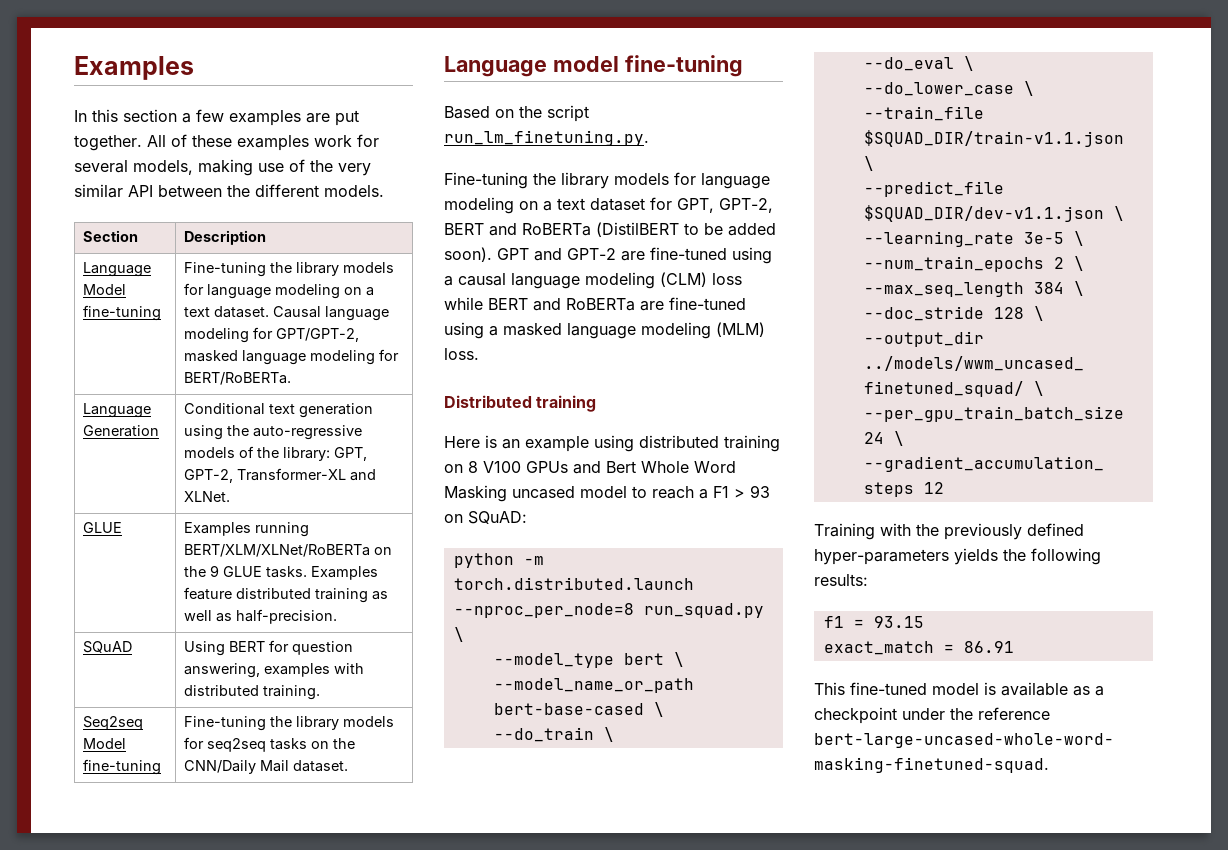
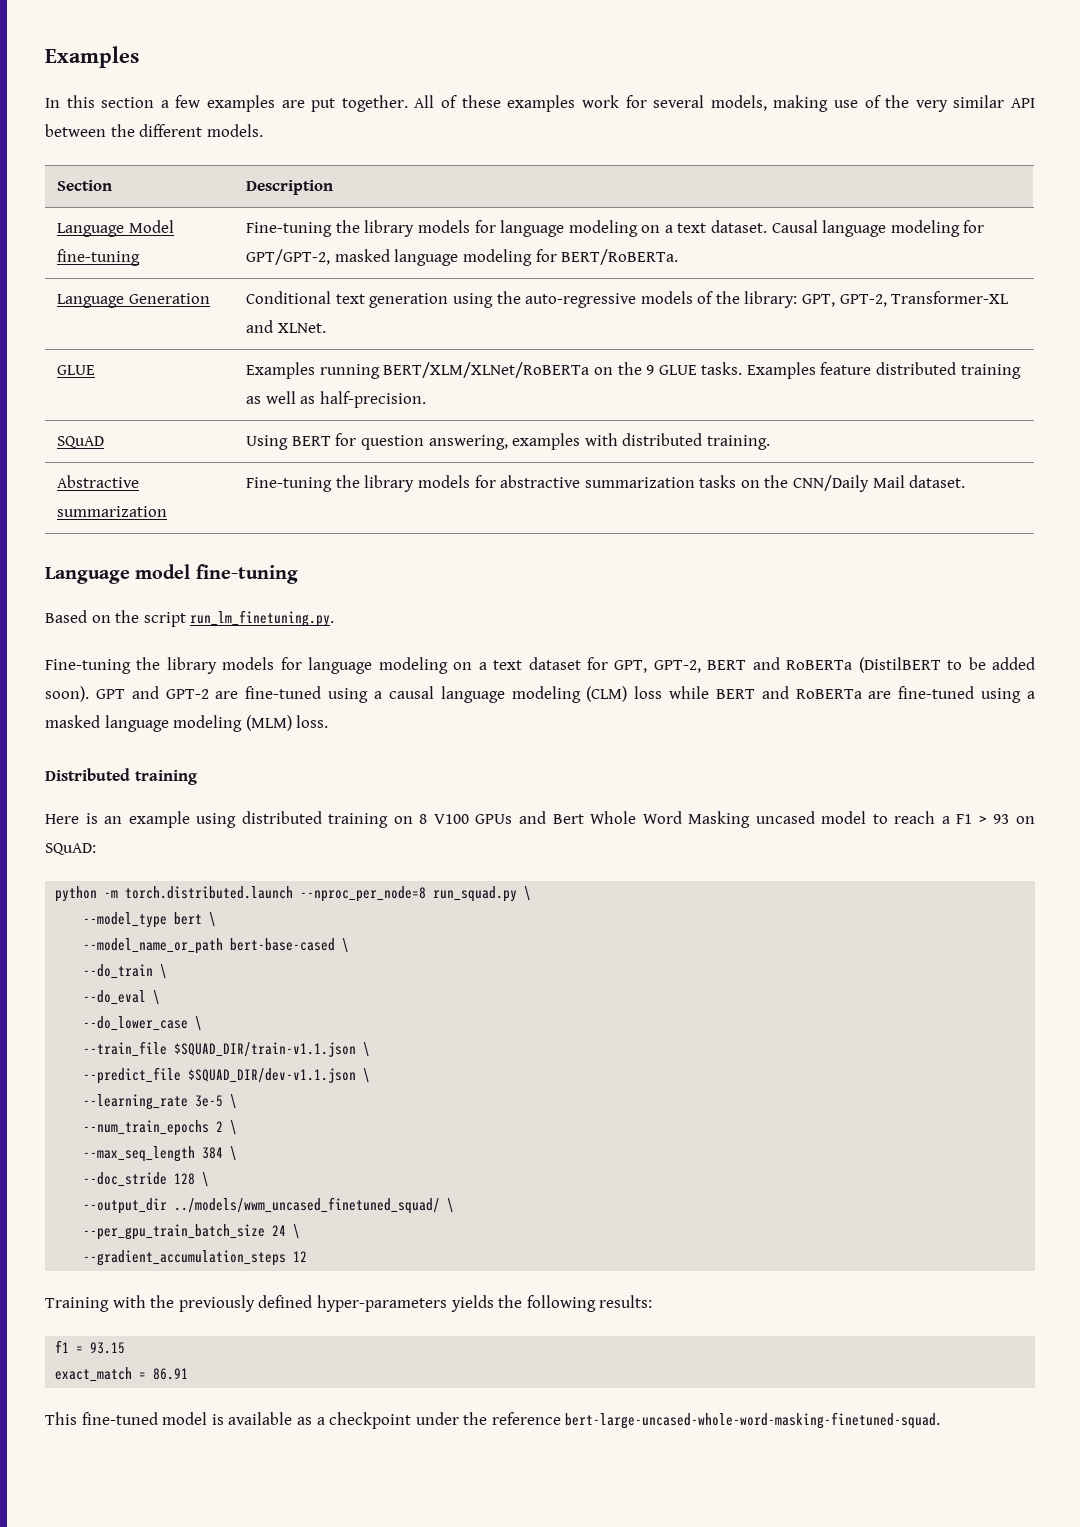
- Seq2seq Model fine-tuning | Fine-tuning the library models for seq2seq tasks on the CNN/Daily Mail dataset.
+ Abstractive summarization | Fine-tuning the library models for abstractive summarization tasks on the CNN/Daily Mail dataset.

